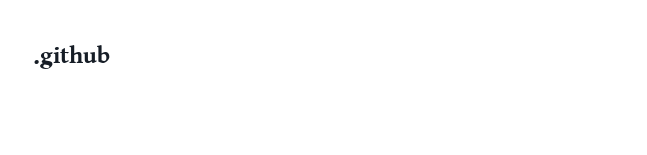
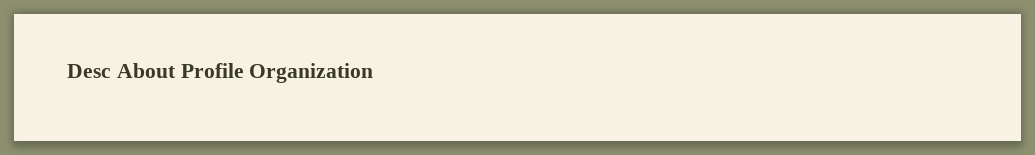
- .github
+ Desc About Profile Organization

